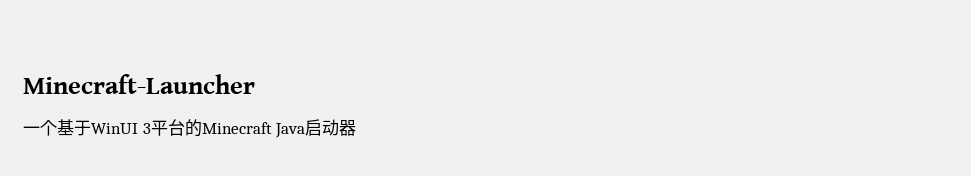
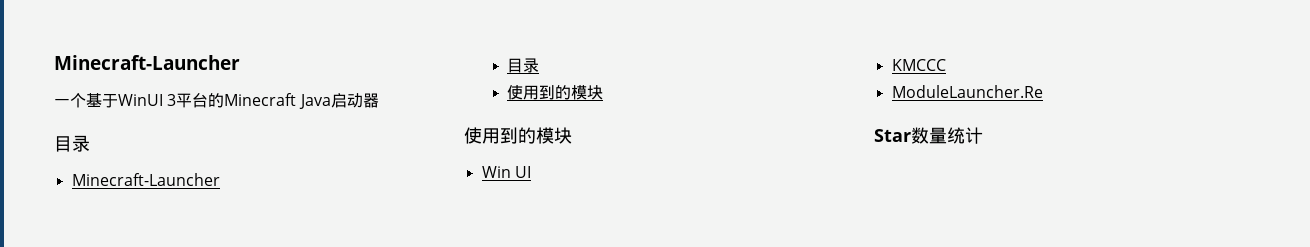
  一个基于WinUI 3平台的Minecraft Java启动器
+ 目录
+ Minecraft-Launcher
+ 目录
+ 使用到的模块
+ 使用到的模块
+ Win UI
+ KMCCC
+ ModuleLauncher.Re
+ Star数量统计

